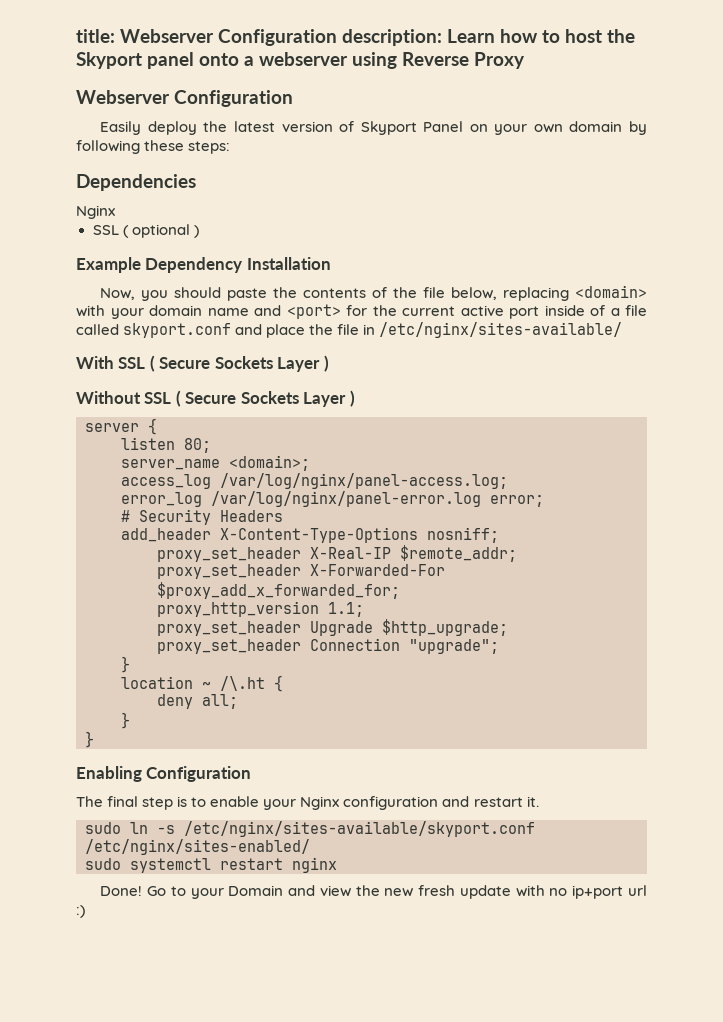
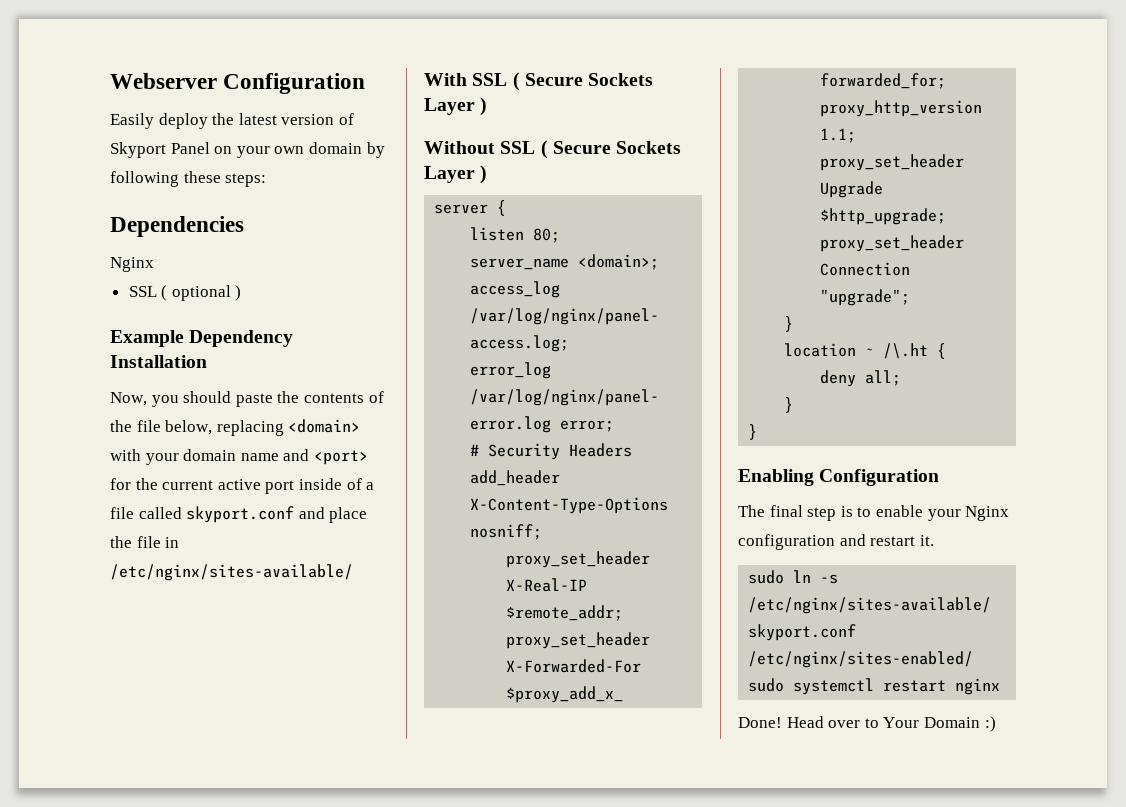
- title: Webserver Configuration description: Learn how to host the Skyport panel onto a webserver using Reverse Proxy
- Go to your Domain and view the new fresh update with no ip+port url :)
+ Head over to Your Domain :)

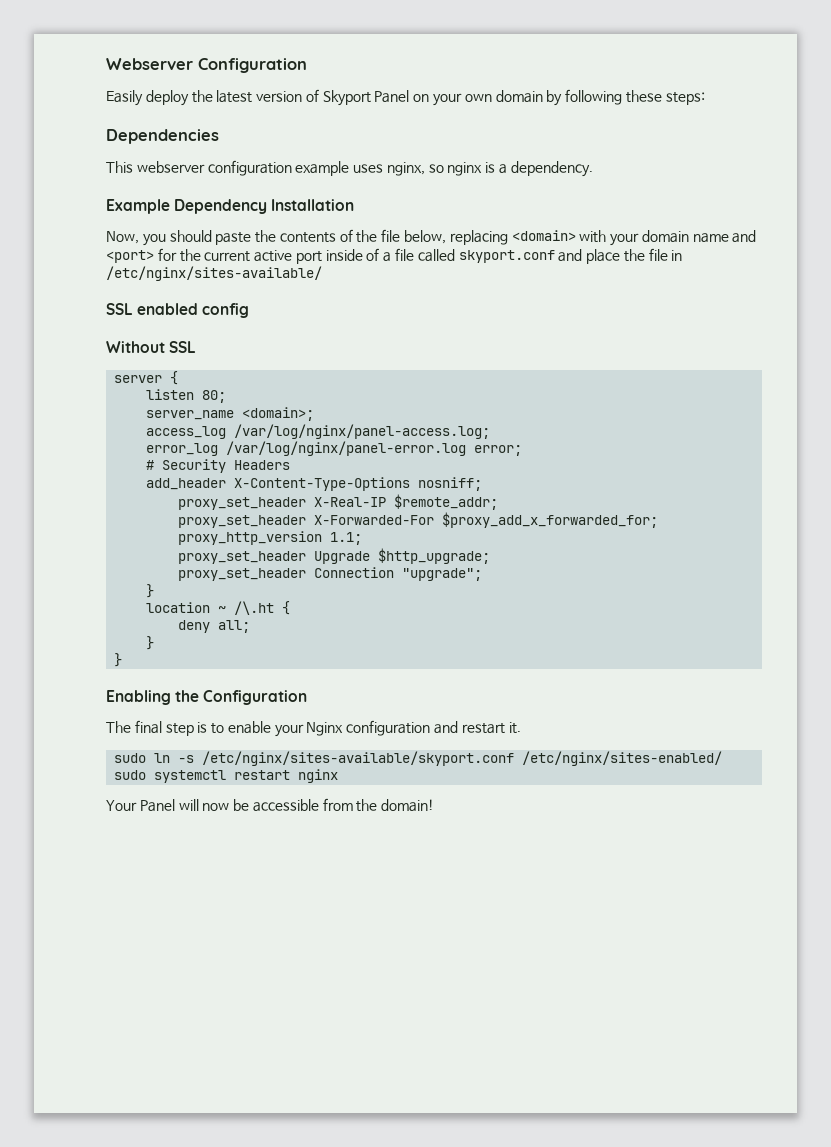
  Dependencies
- Nginx
- SSL ( optional )
+ This webserver configuration example uses nginx, so nginx is a dependency.
- With SSL ( Secure Sockets Layer )
- Without SSL ( Secure Sockets Layer )
+ SSL enabled config
+ Without SSL
- Enabling Configuration
+ Enabling the Configuration
- Done! Head over to Your Domain :)
+ Your Panel will now be accessible from the domain!

